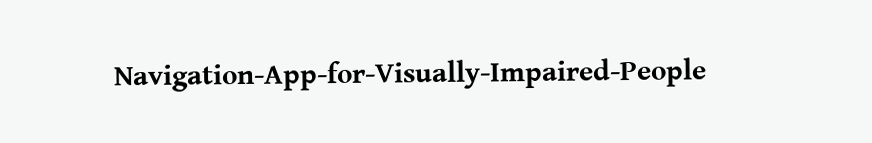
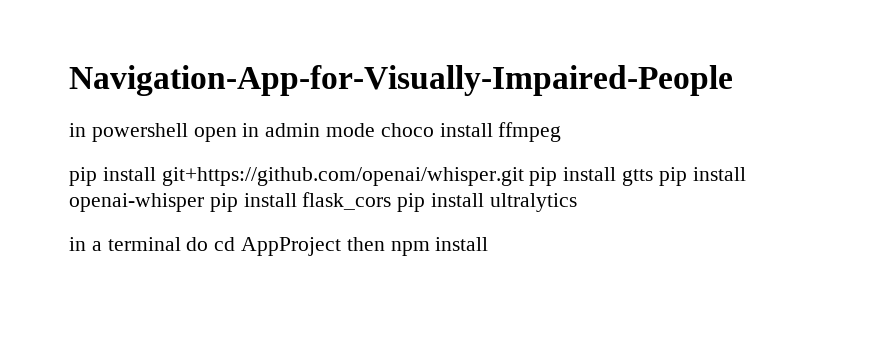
+ in powershell open in admin mode choco install ffmpeg
+ pip install git+https://github.com/openai/whisper.git pip install gtts pip install openai-whisper pip install flask_cors pip install ultralytics
+ in a terminal do cd AppProject then npm install

